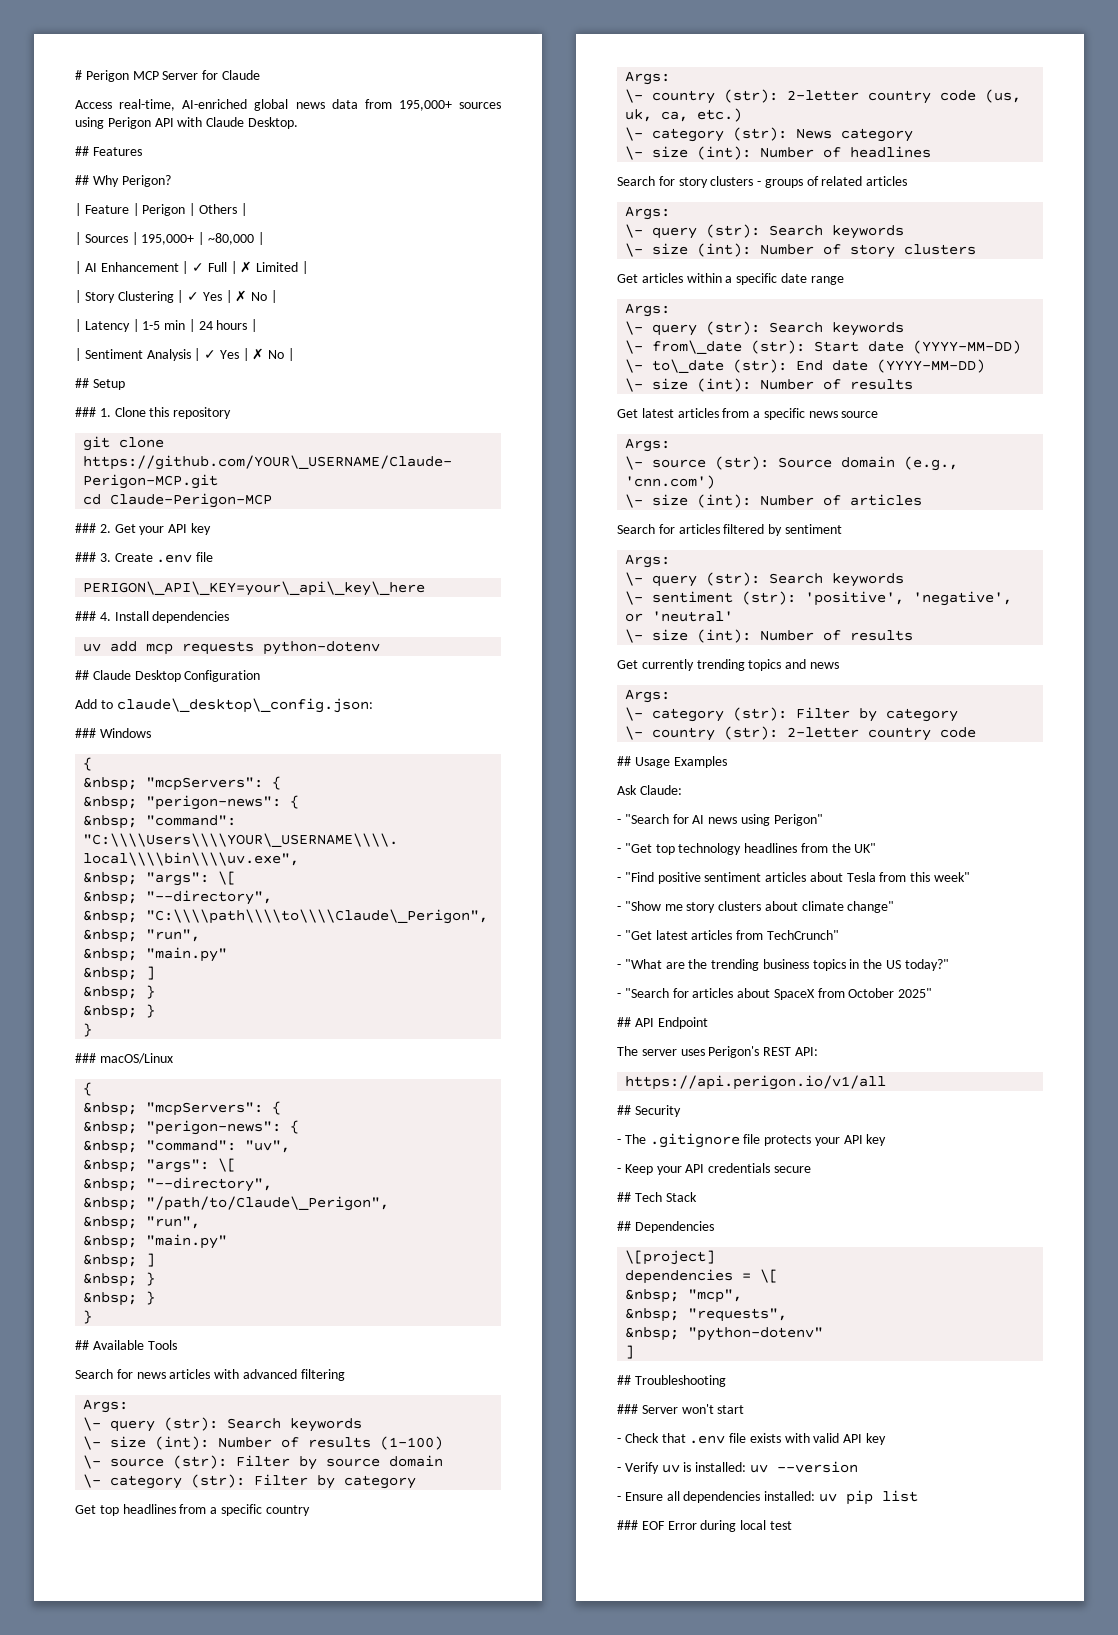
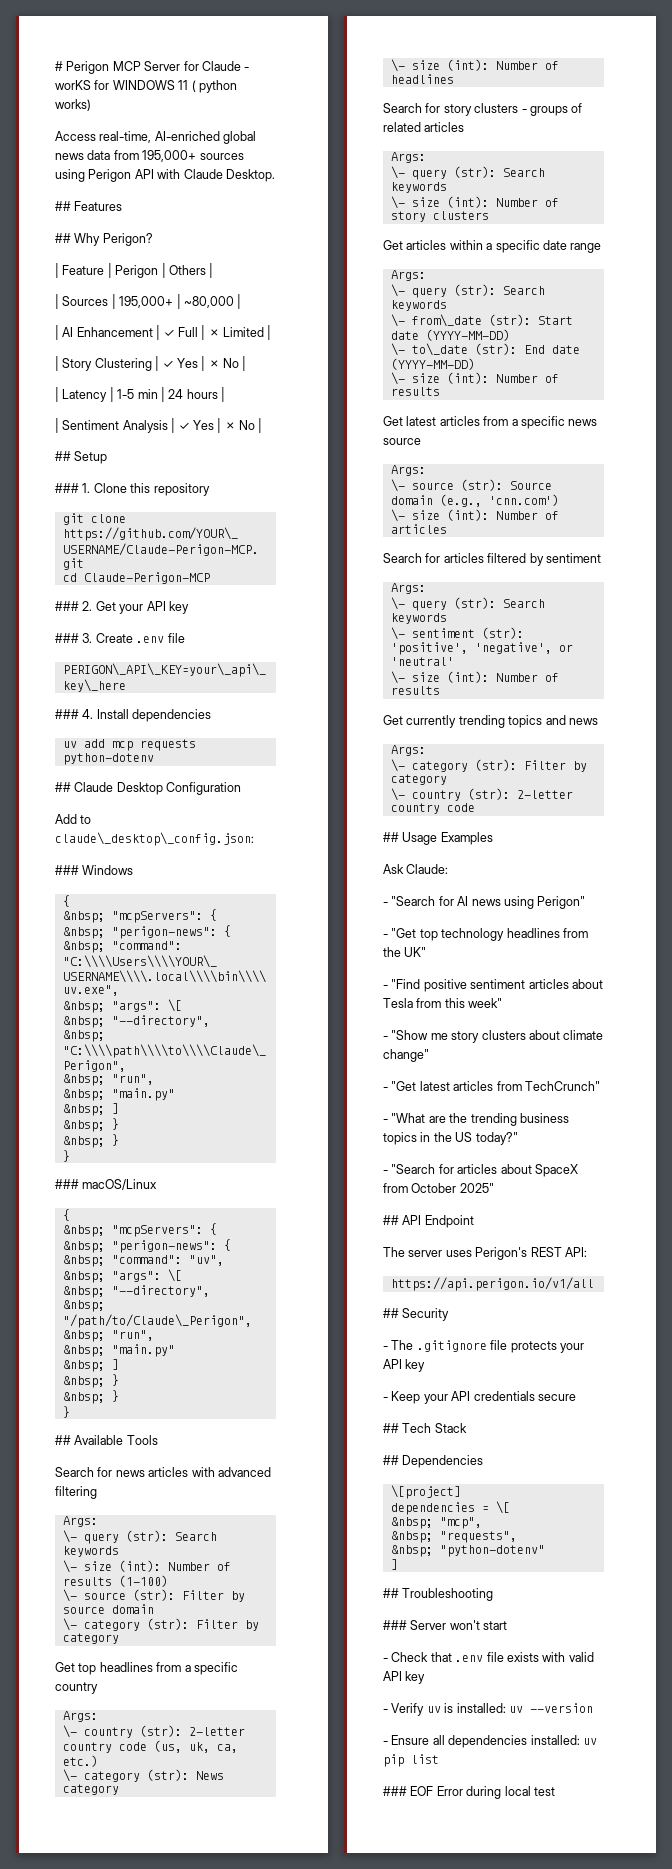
- # Perigon MCP Server for Claude
+ # Perigon MCP Server for Claude - worKS for WINDOWS 11 ( python works)

